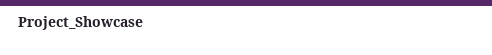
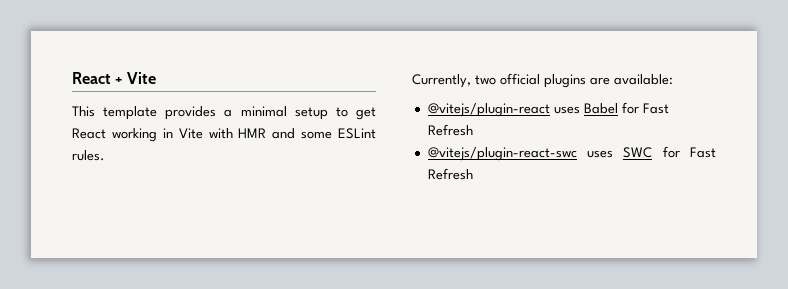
- Project_Showcase
+ React + Vite
+ This template provides a minimal setup to get React working in Vite with HMR and some ESLint rules.
+ Currently, two official plugins are available:
+ @vitejs/plugin-react uses Babel for Fast Refresh
+ @vitejs/plugin-react-swc uses SWC for Fast Refresh

